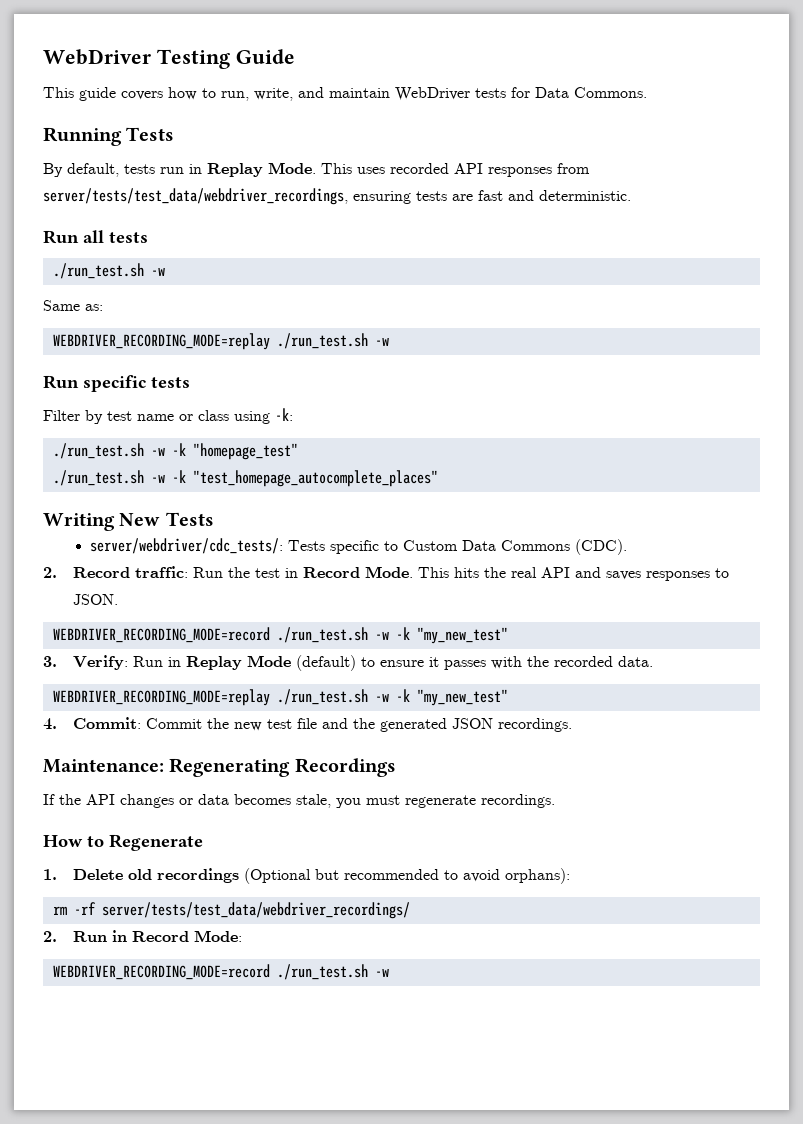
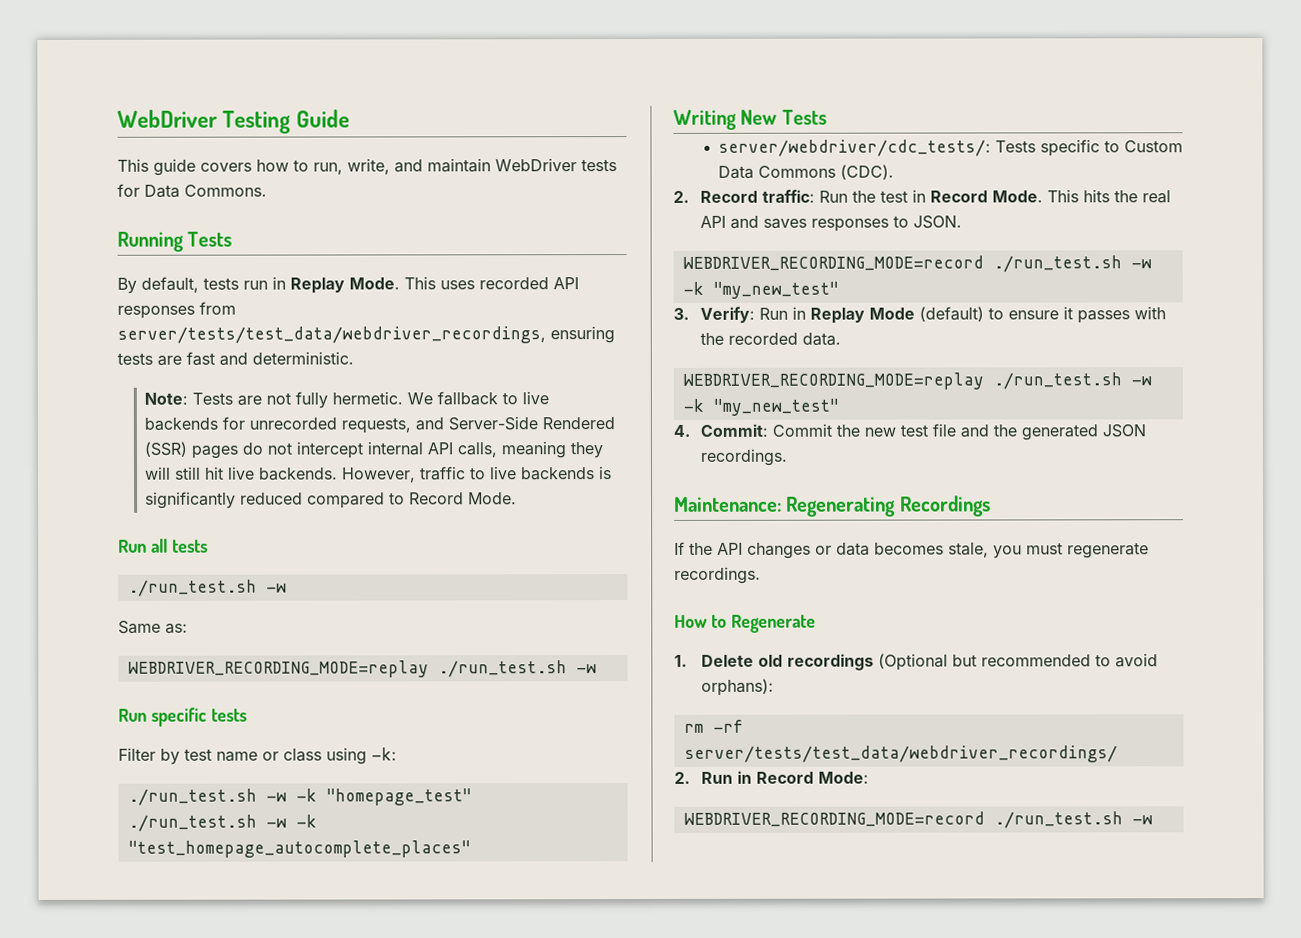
+ Note: Tests are not fully hermetic. We fallback to live backends for unrecorded requests, and Server-Side Rendered (SSR) pages do not intercept internal API calls, meaning they will still hit live backends. However, traffic to live backends is significantly reduced compared to Record Mode.

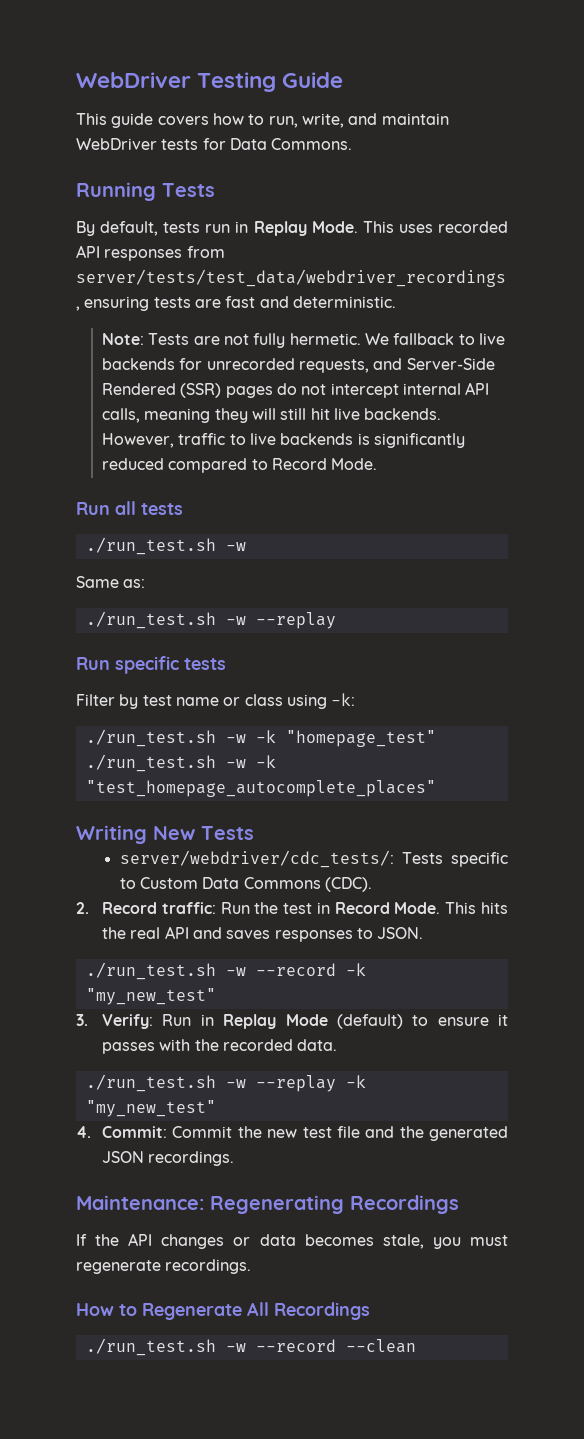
  Same as:
- WEBDRIVER_RECORDING_MODE=replay ./run_test.sh -w
+ ./run_test.sh -w --replay
- WEBDRIVER_RECORDING_MODE=record ./run_test.sh -w -k "my_new_test"
+ ./run_test.sh -w --record -k "my_new_test"
- WEBDRIVER_RECORDING_MODE=replay ./run_test.sh -w -k "my_new_test"
+ ./run_test.sh -w --replay -k "my_new_test"
- How to Regenerate
- 1. Delete old recordings (Optional but recommended to avoid orphans):
- rm -rf server/tests/test_data/webdriver_recordings/
- 2. Run in Record Mode:
- WEBDRIVER_RECORDING_MODE=record ./run_test.sh -w
+ How to Regenerate All Recordings
+ ./run_test.sh -w --record --clean

